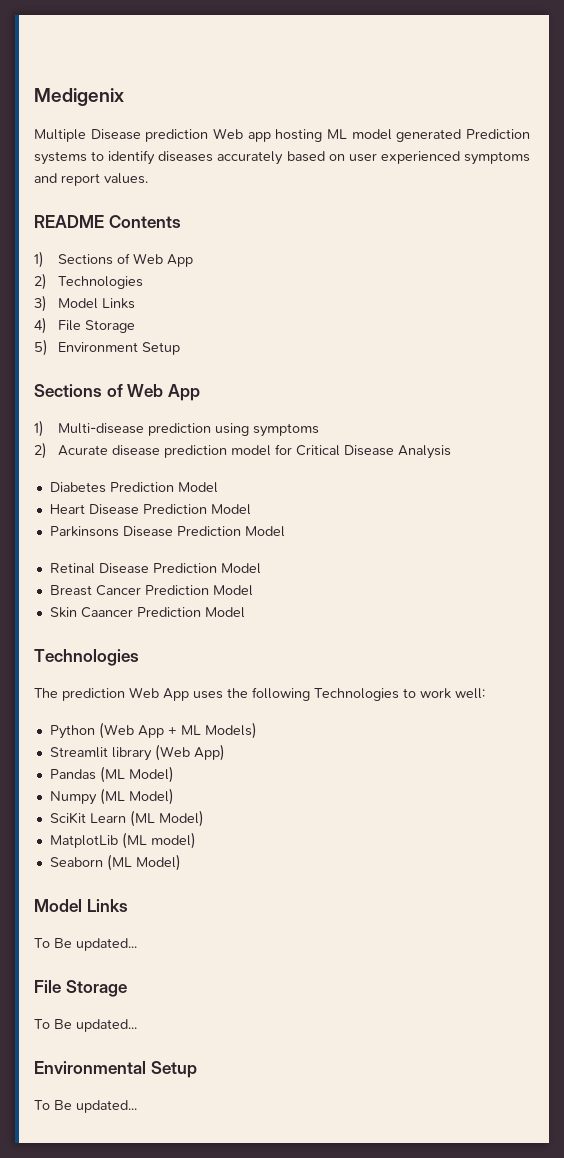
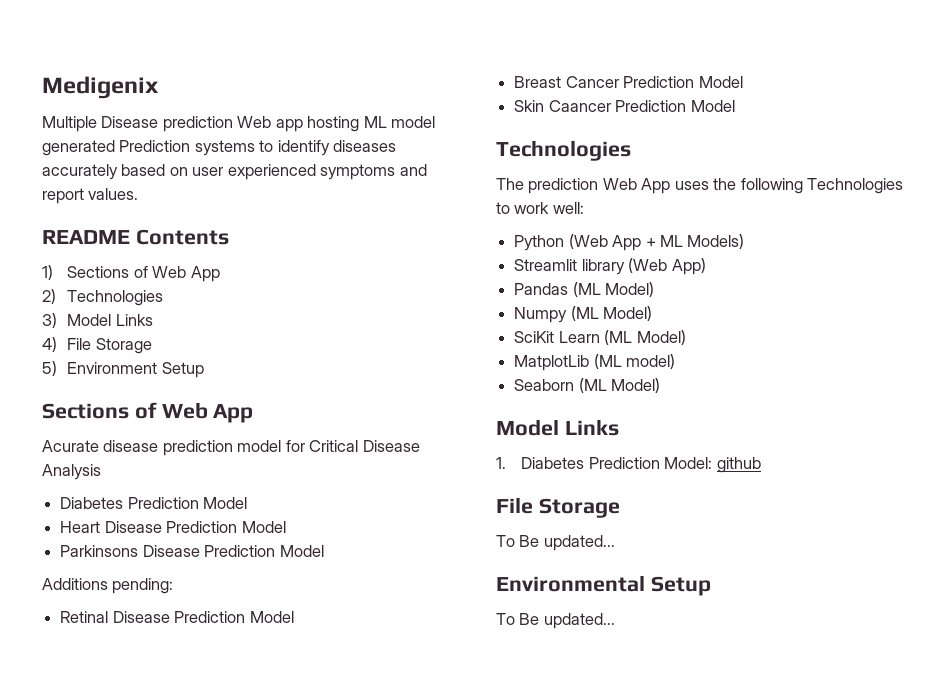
- 1) Multi-disease prediction using symptoms
- 2) Acurate disease prediction model for Critical Disease Analysis
+ Acurate disease prediction model for Critical Disease Analysis
+ Additions pending:
  Seaborn (ML Model)
  Model Links
- To Be updated...
+ 1. Diabetes Prediction Model: github

